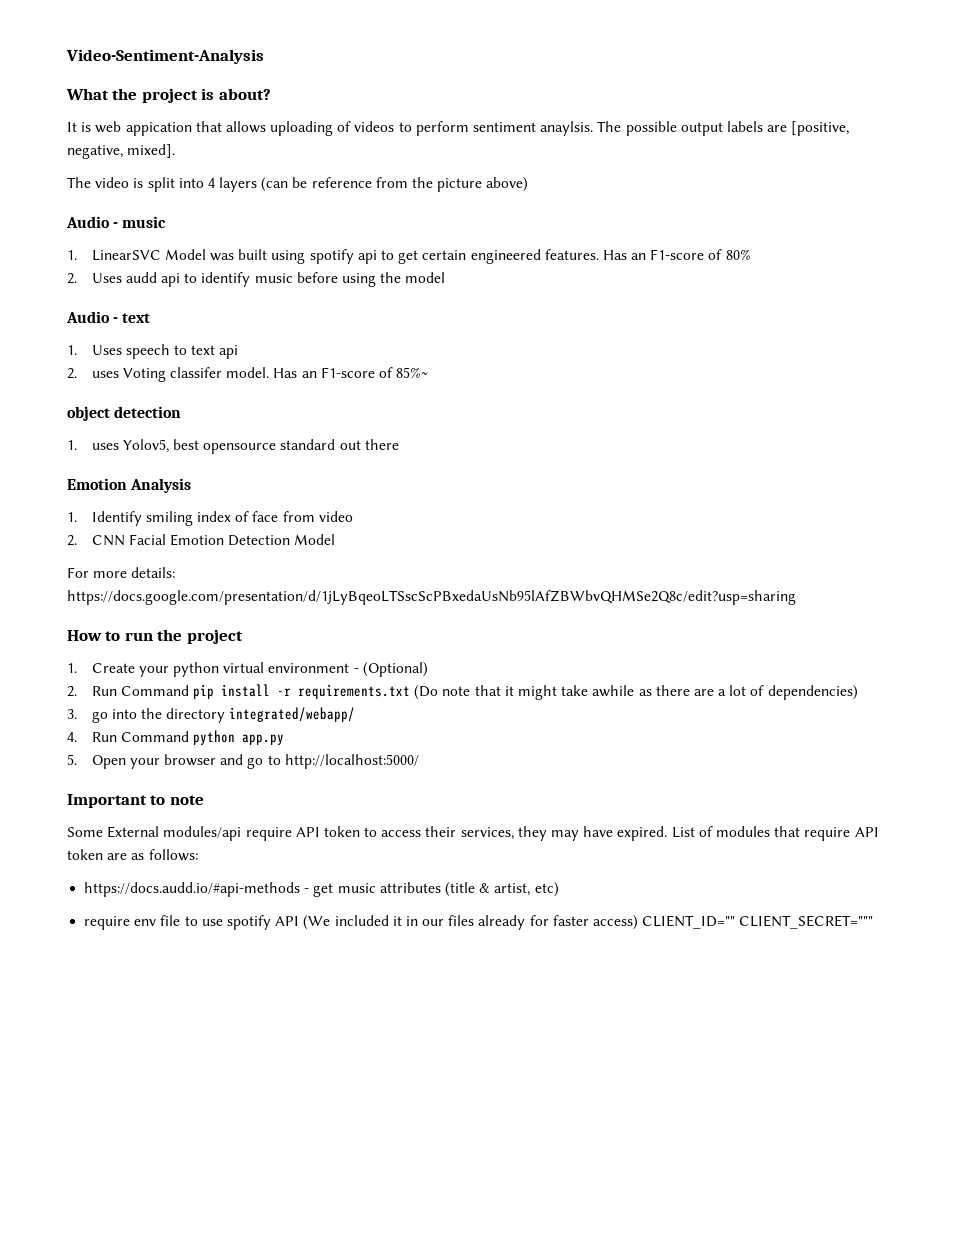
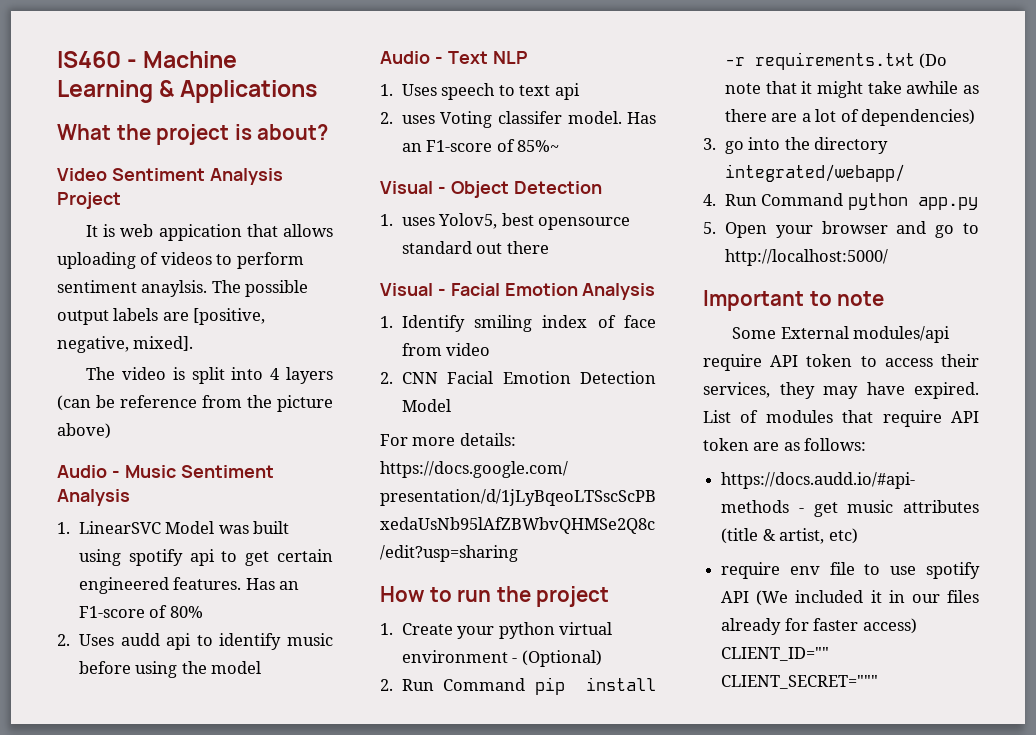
- Video-Sentiment-Analysis
+ IS460 - Machine Learning & Applications
+ Video Sentiment Analysis Project
- Audio - music
+ Audio - Music Sentiment Analysis
- Audio - text
+ Audio - Text NLP
- object detection
+ Visual - Object Detection
- Emotion Analysis
+ Visual - Facial Emotion Analysis

